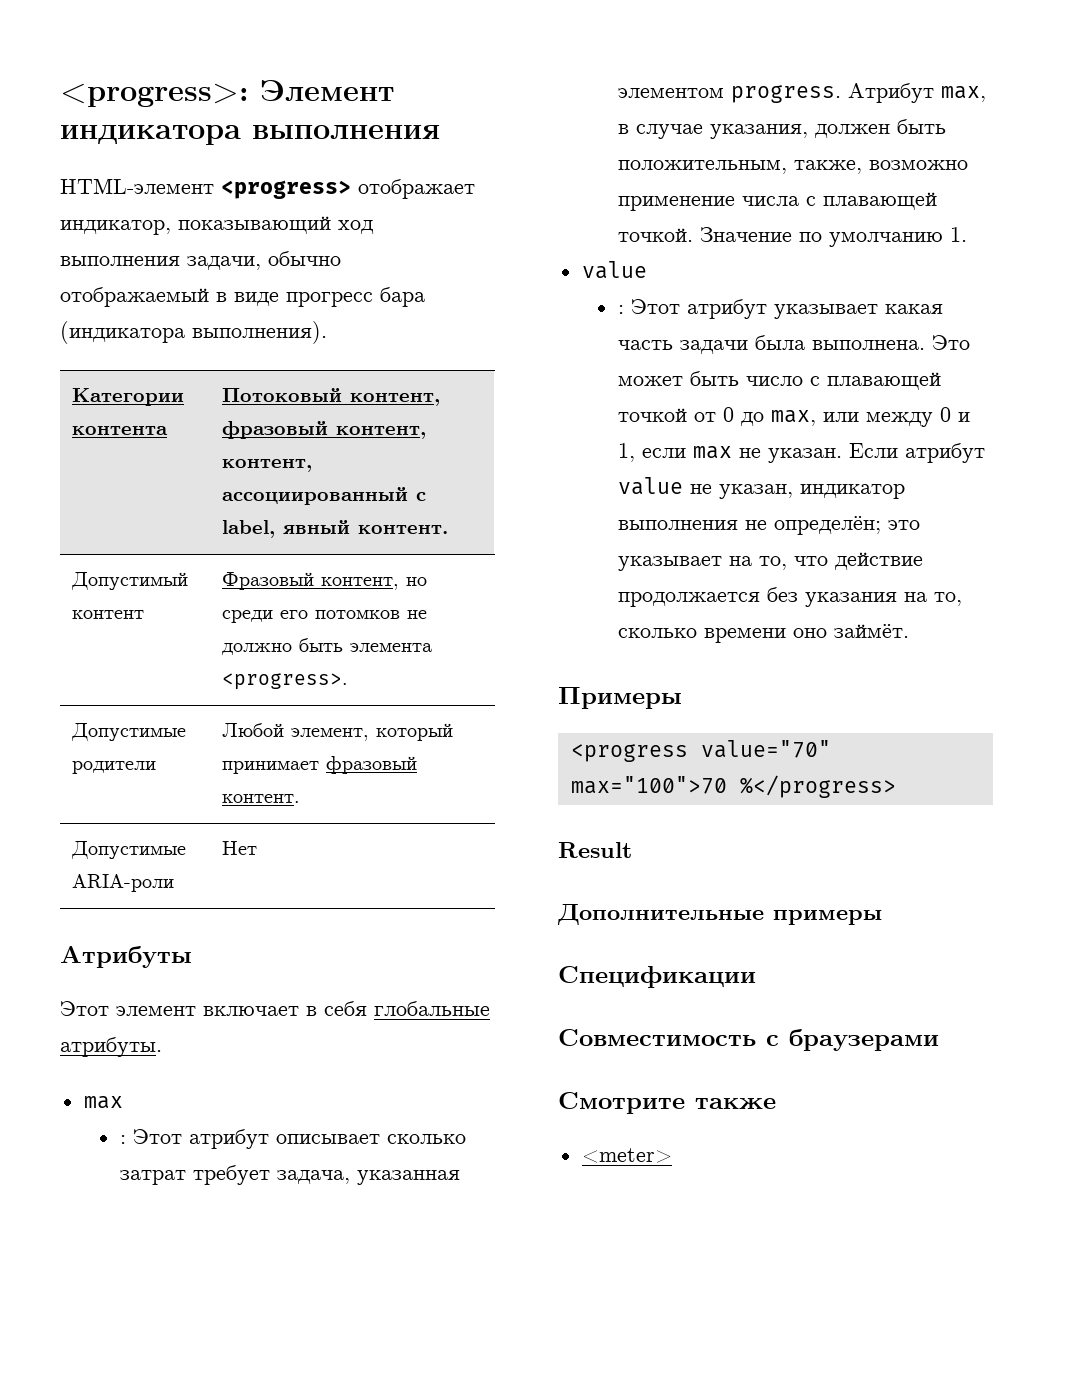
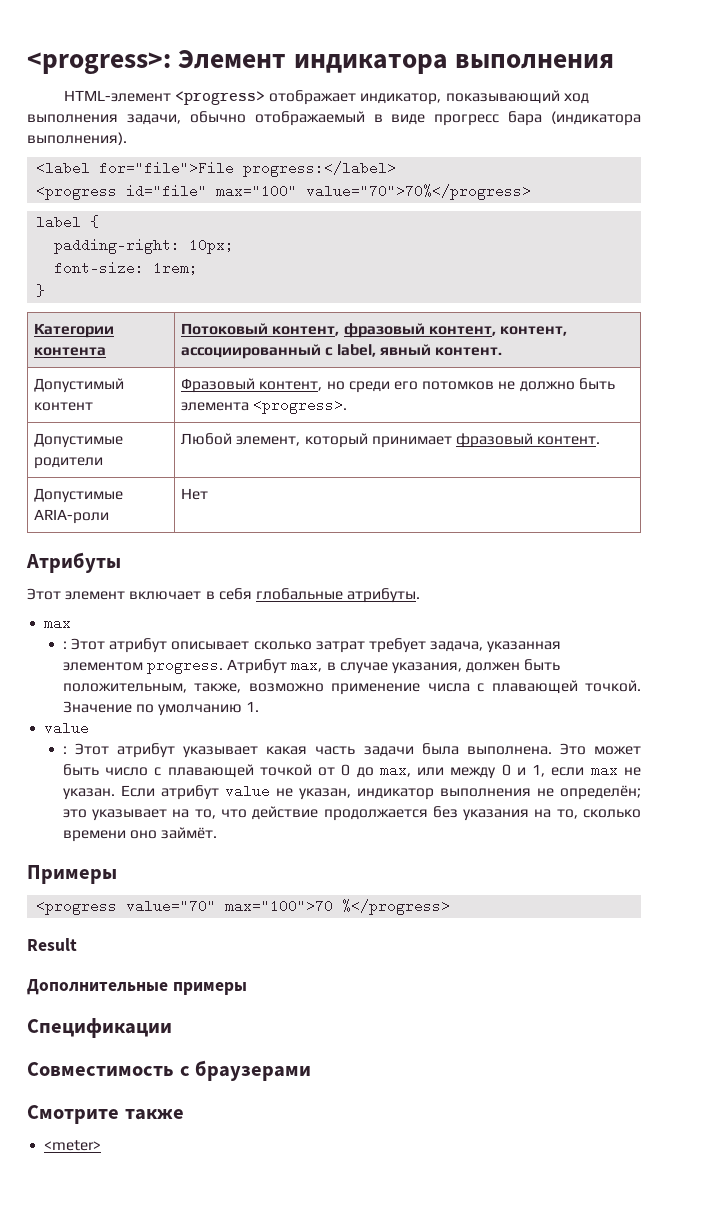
+ <label for="file">File progress:</label>
+ <progress id="file" max="100" value="70">70%</progress>
+ label {
+ padding-right: 10px;
+ font-size: 1rem;
+ }

